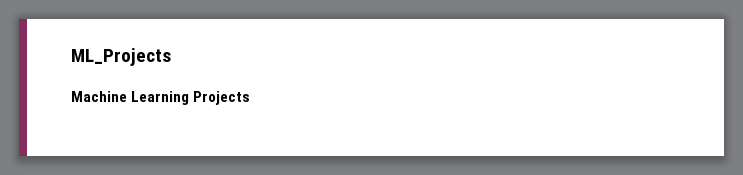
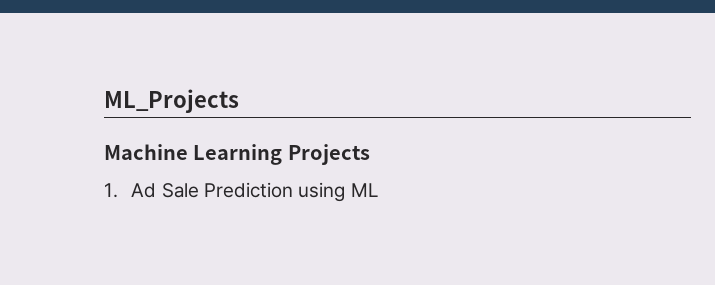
+ 1. Ad Sale Prediction using ML

